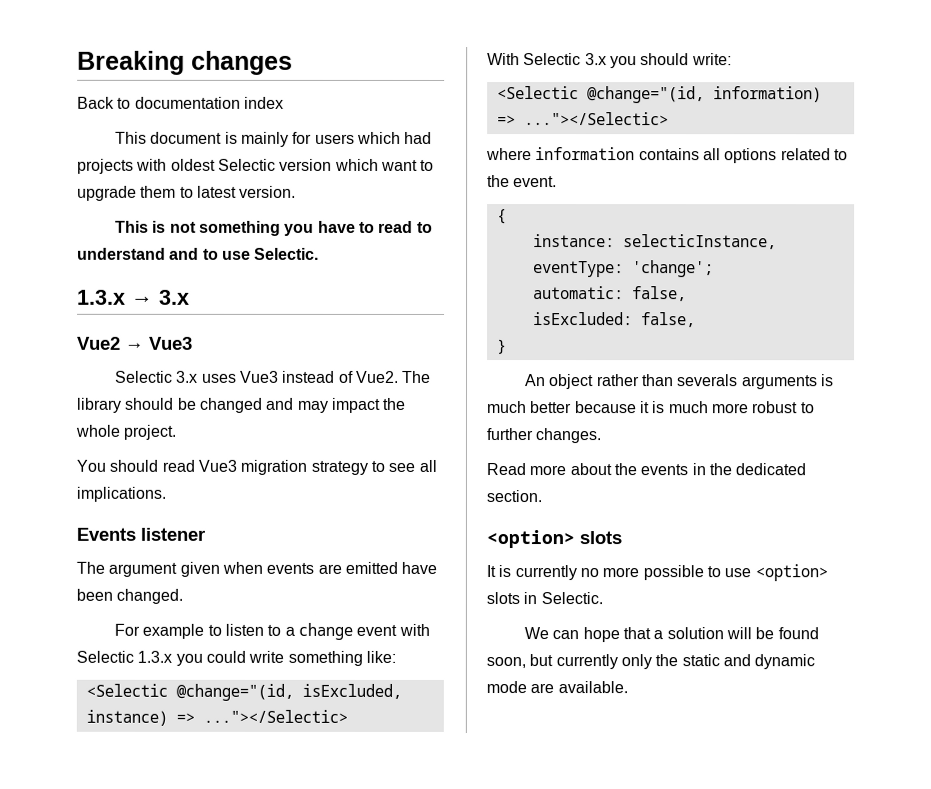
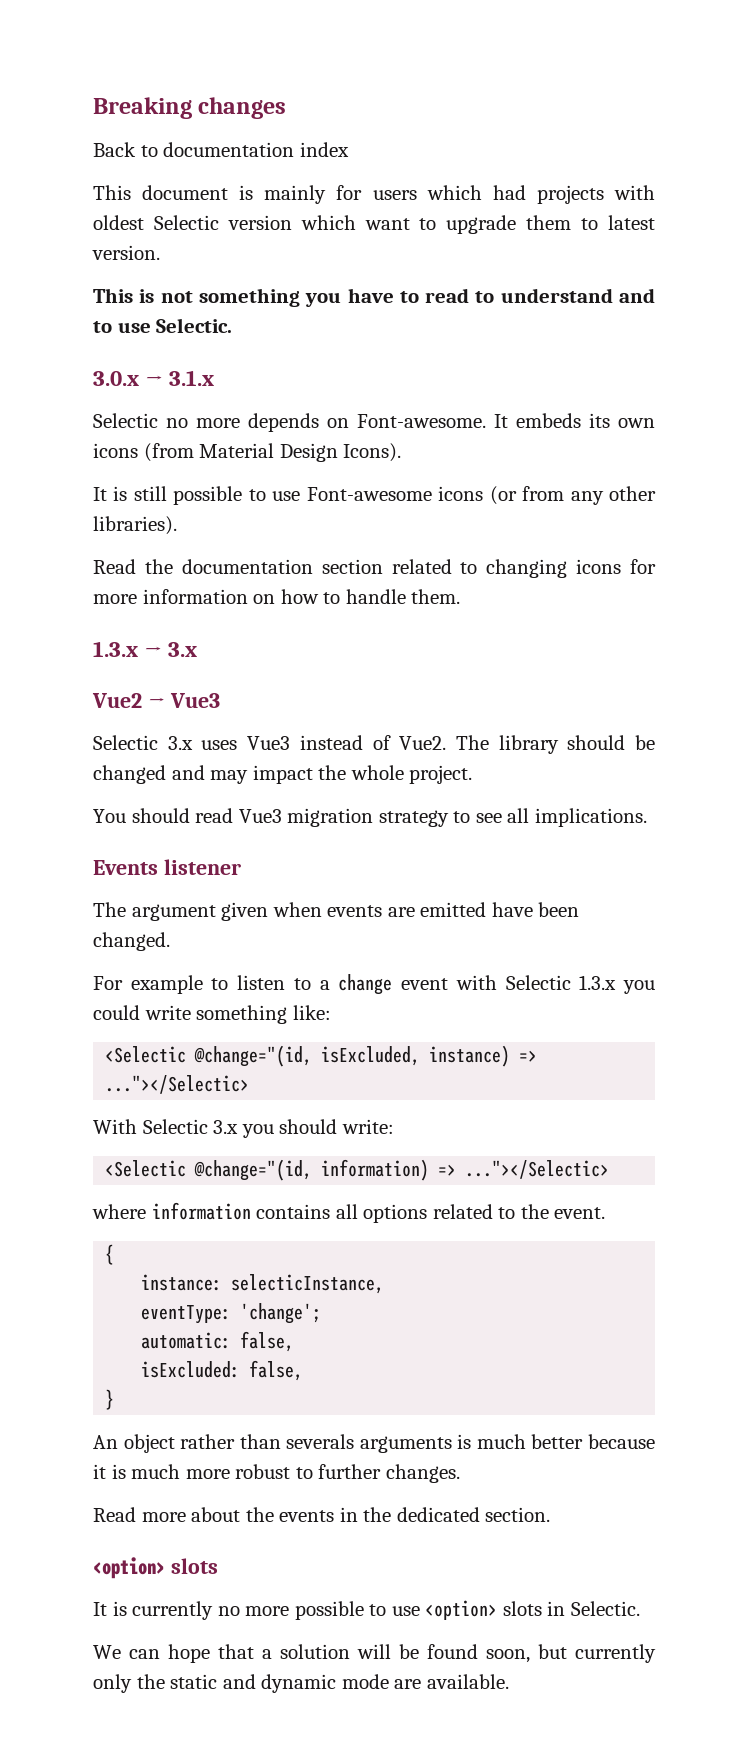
+ 3.0.x → 3.1.x
+ Selectic no more depends on Font-awesome. It embeds its own icons (from Material Design Icons).
+ It is still possible to use Font-awesome icons (or from any other libraries).
+ Read the documentation section related to changing icons for more information on how to handle them.

